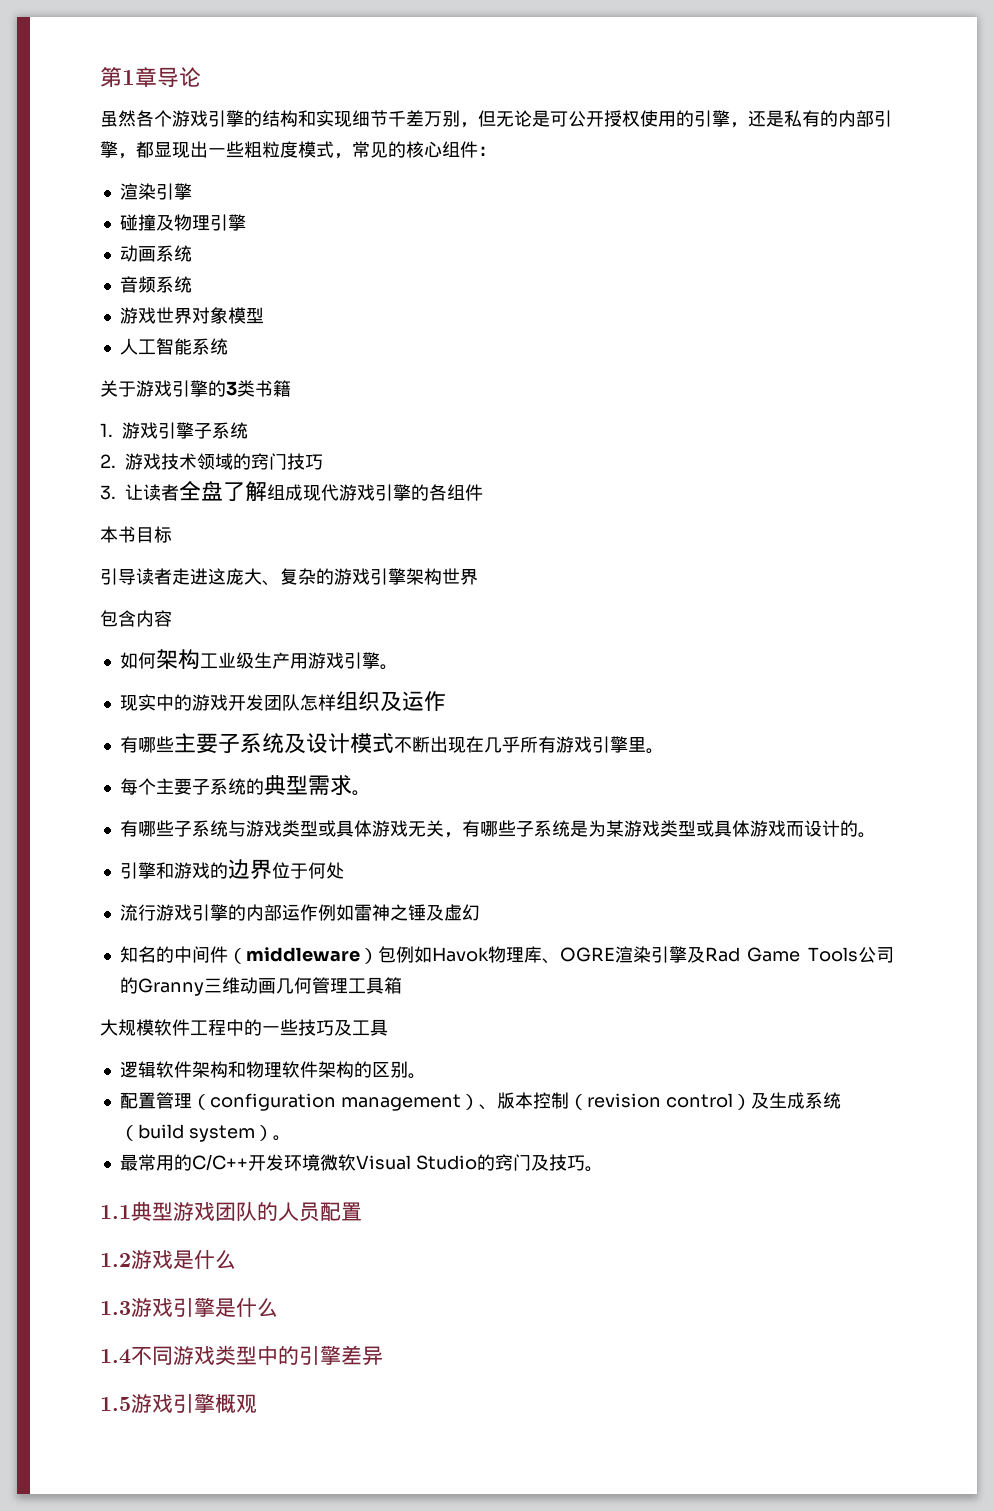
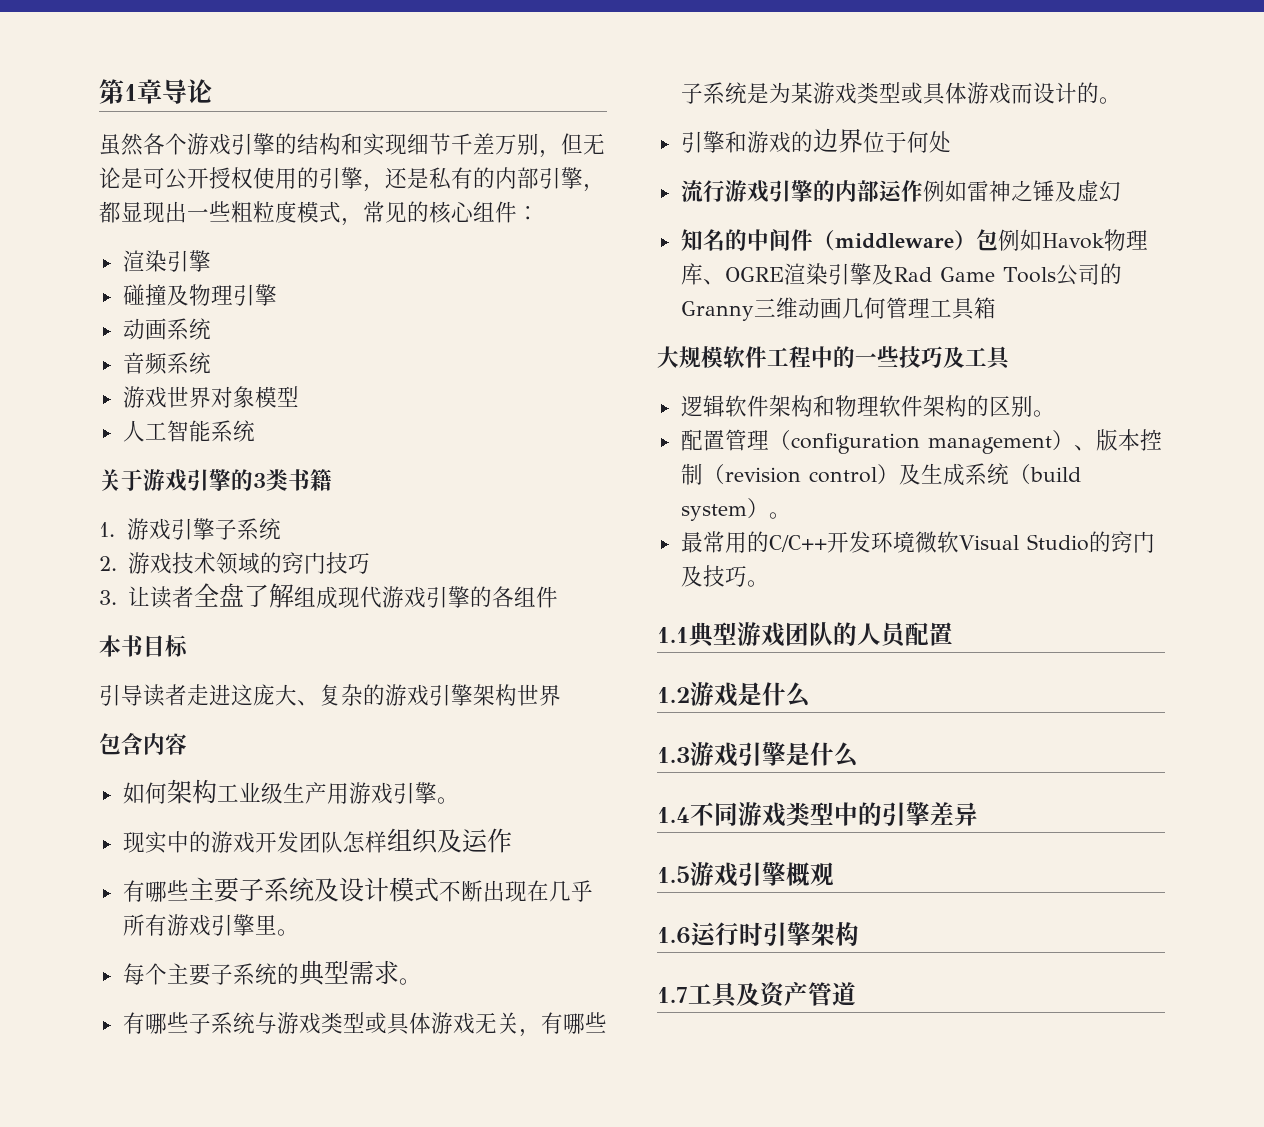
+ 1.6运行时引擎架构
+ 1.7工具及资产管道

